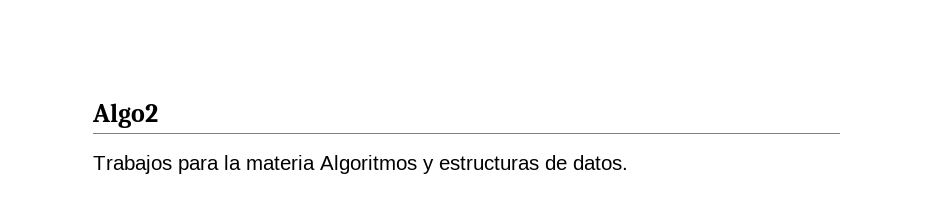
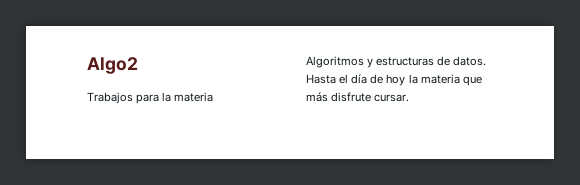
+ Hasta el día de hoy la materia que más disfrute cursar.

